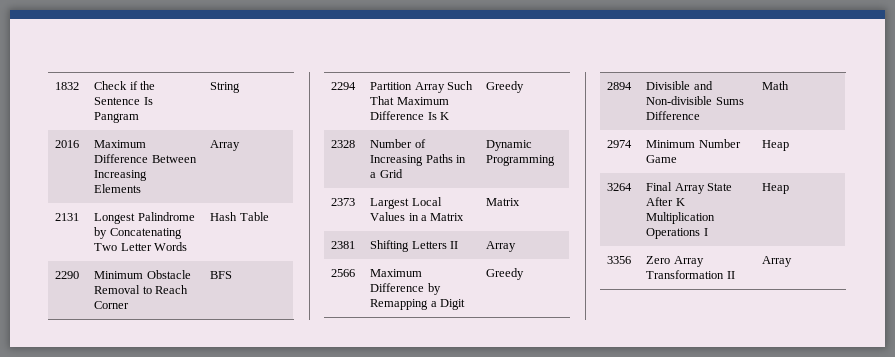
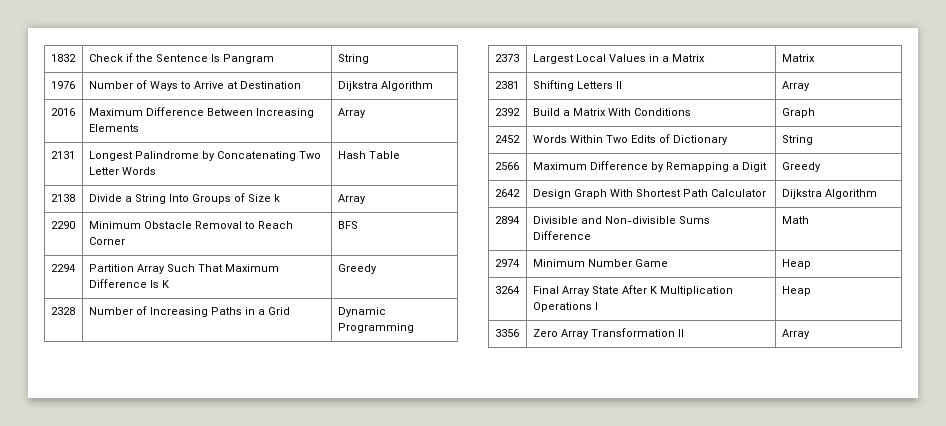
+ 1976 | Number of Ways to Arrive at Destination | Dijkstra Algorithm
+ 2138 | Divide a String Into Groups of Size k | Array
+ 2392 | Build a Matrix With Conditions | Graph
+ 2452 | Words Within Two Edits of Dictionary | String
+ 2642 | Design Graph With Shortest Path Calculator | Dijkstra Algorithm

